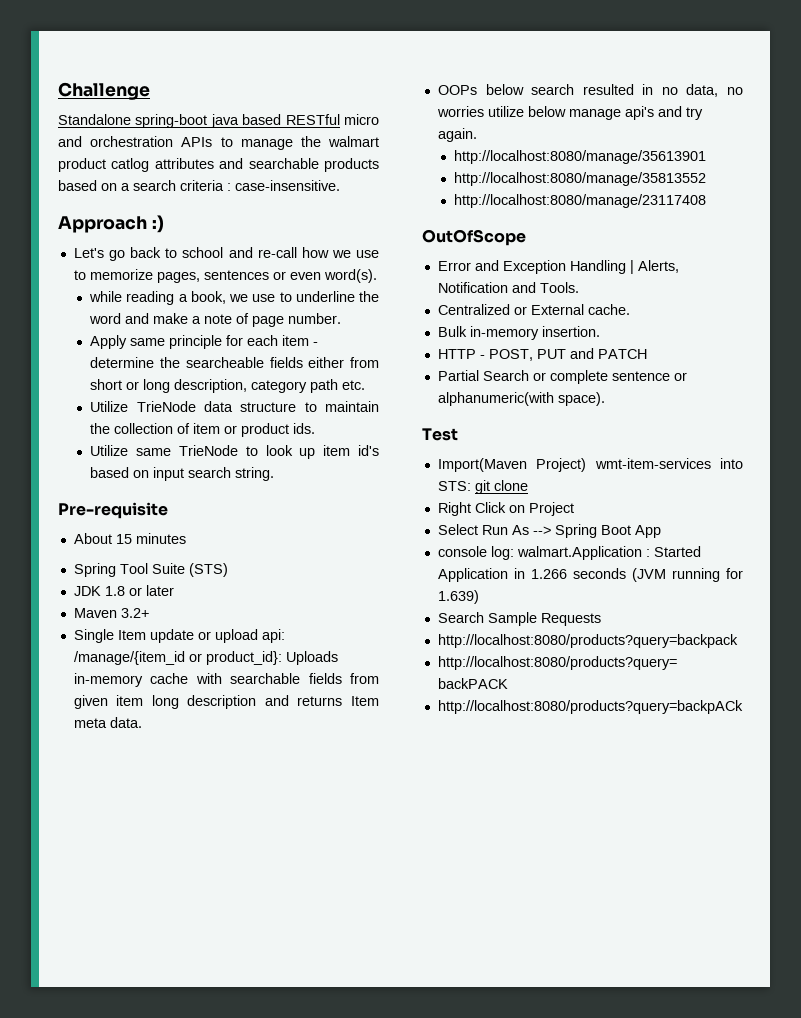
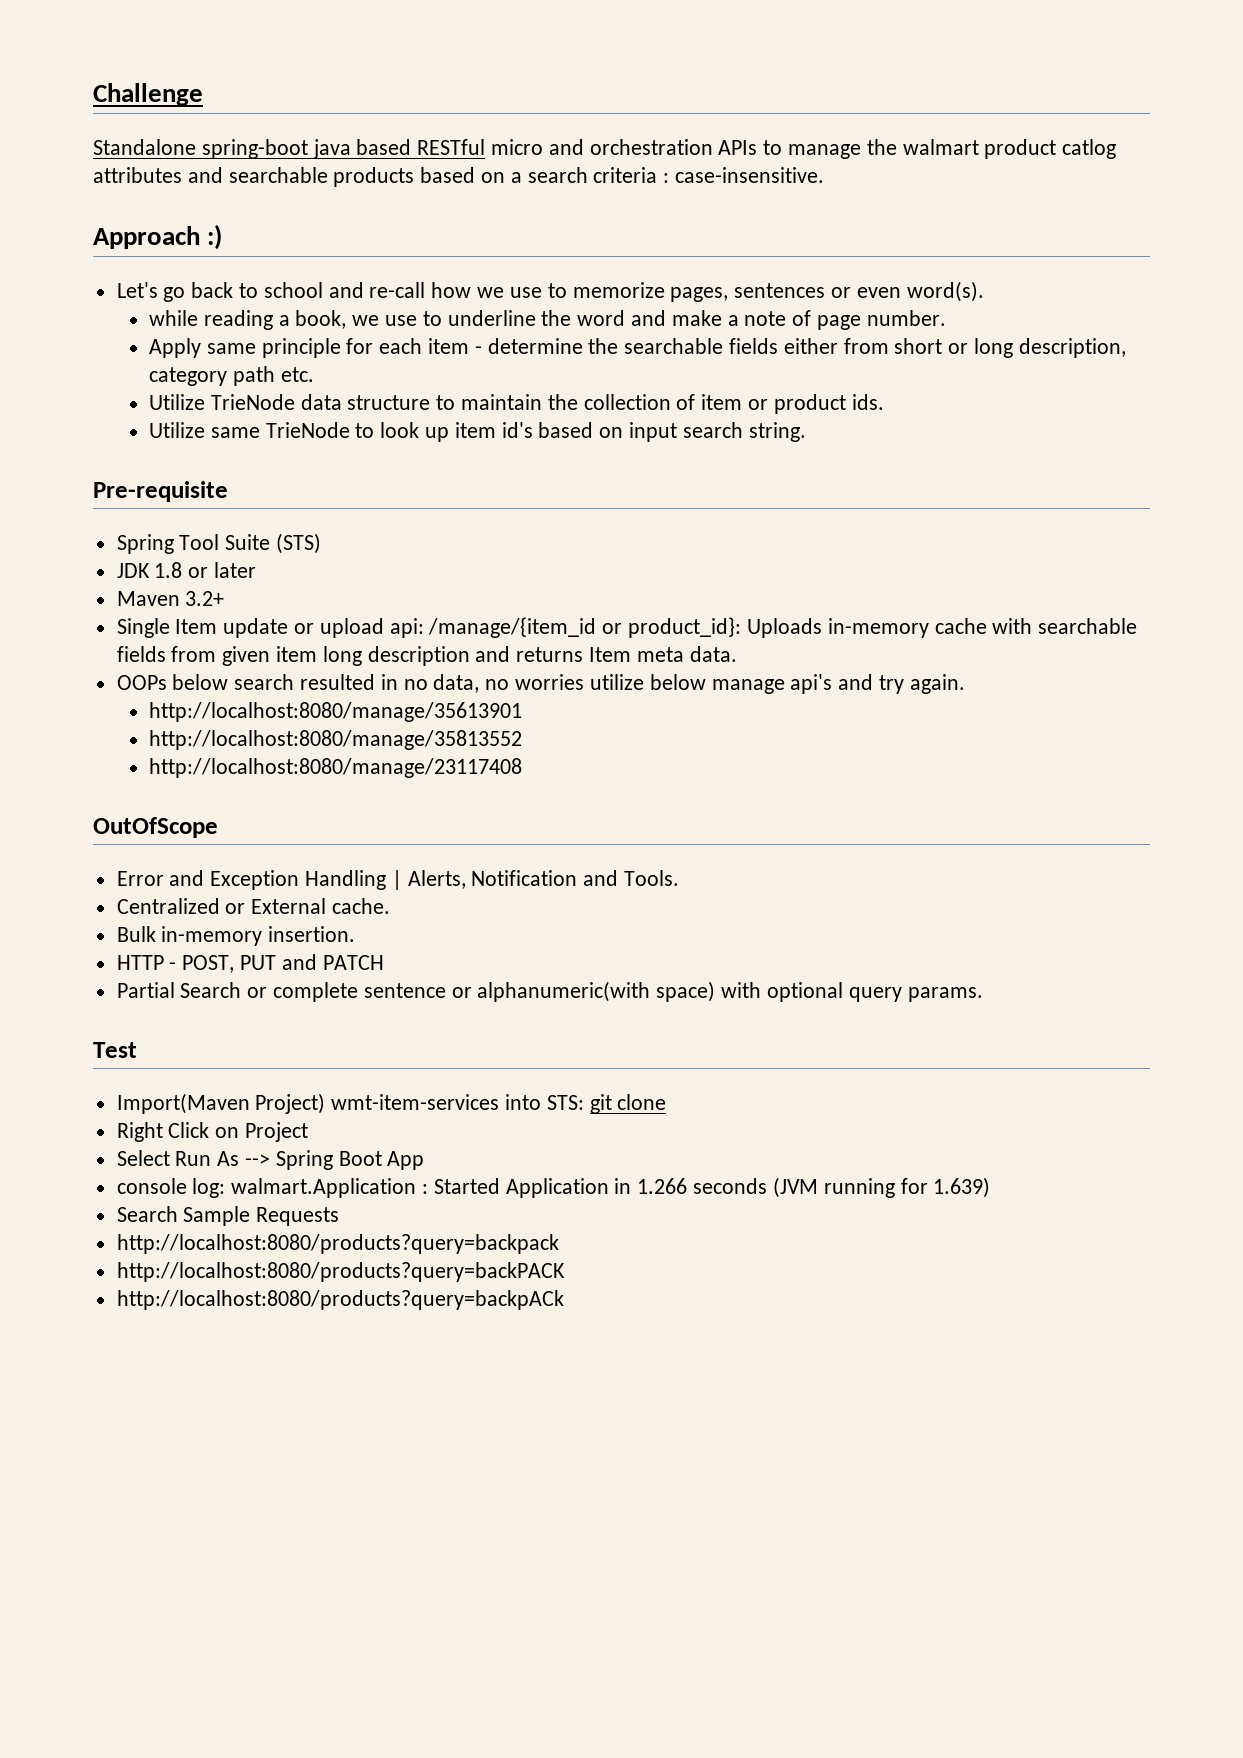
- Apply same principle for each item - determine the searcheable fields either from short or long description, category path etc.
+ Apply same principle for each item - determine the searchable fields either from short or long description, category path etc.
- About 15 minutes
- Partial Search or complete sentence or alphanumeric(with space).
+ Partial Search or complete sentence or alphanumeric(with space) with optional query params.

